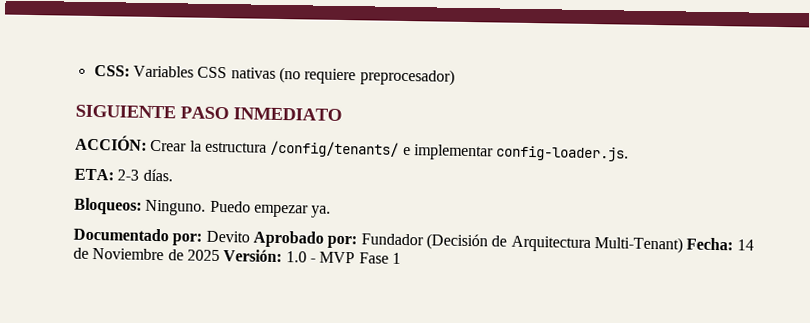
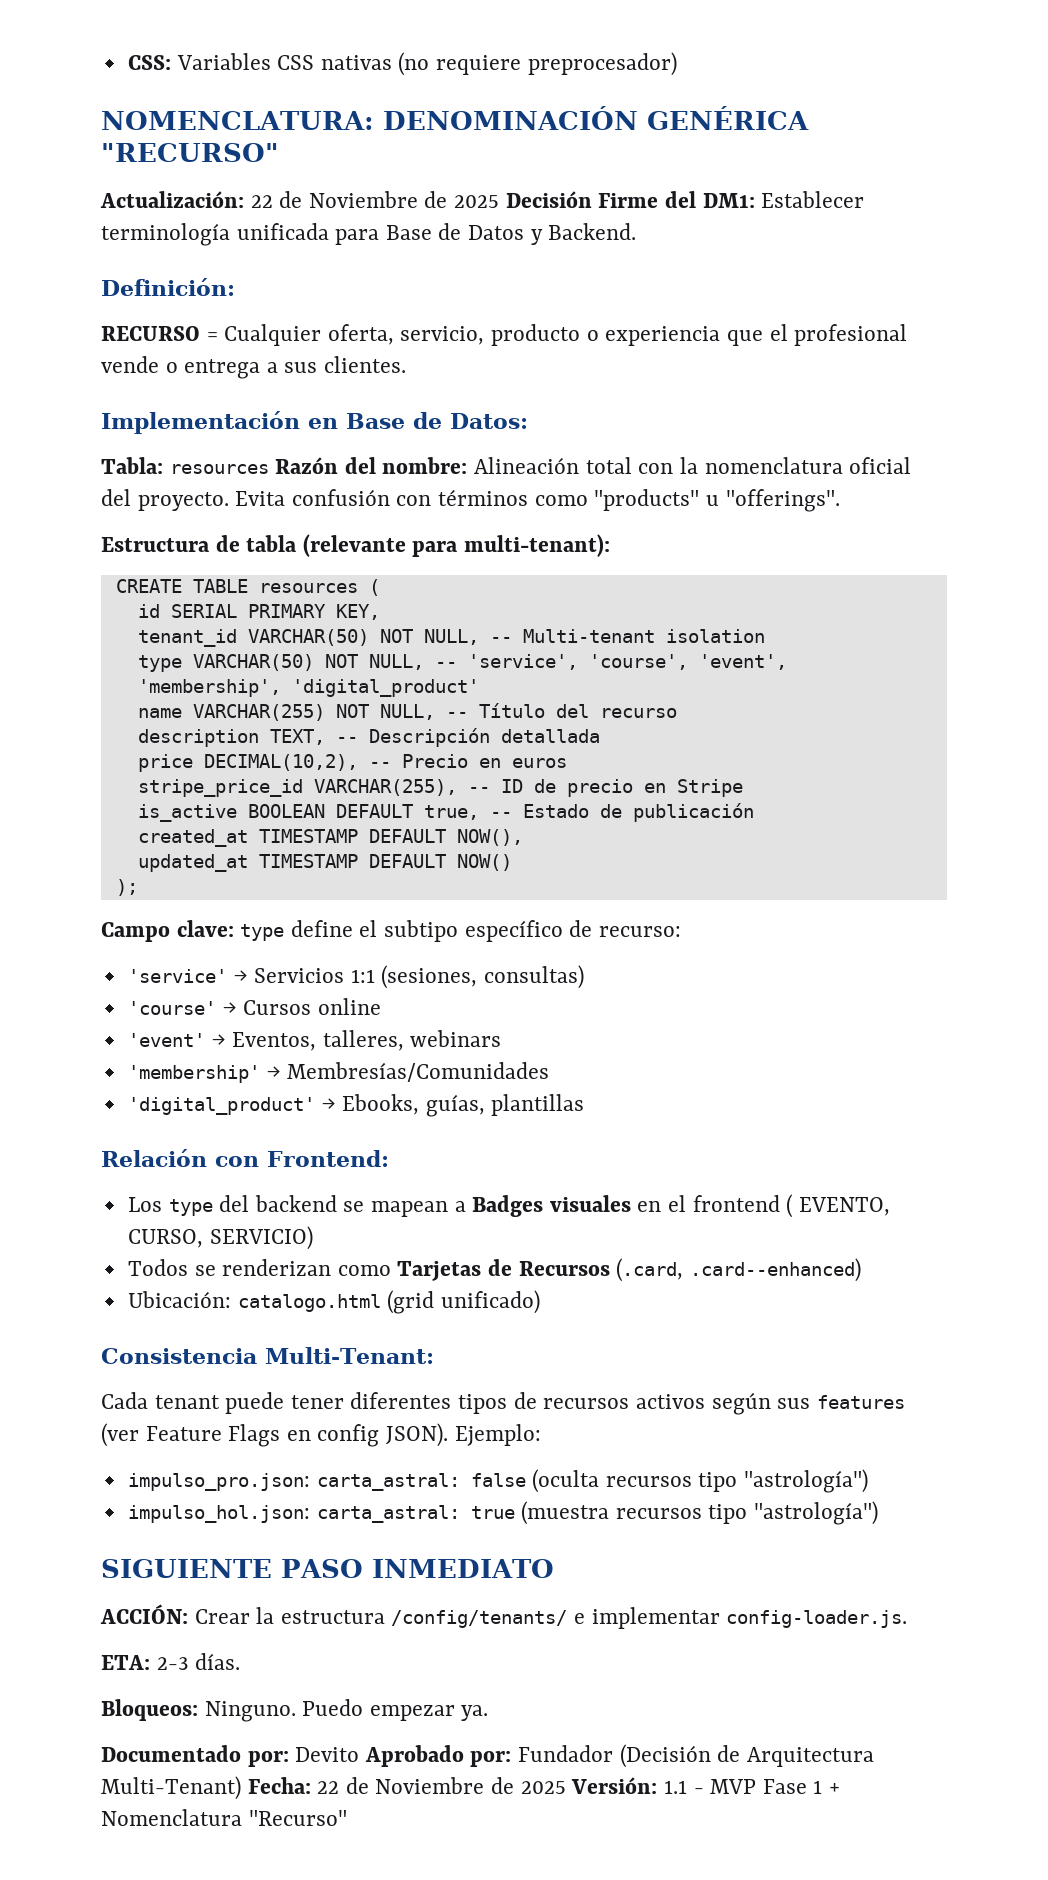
+ NOMENCLATURA: DENOMINACIÓN GENÉRICA "RECURSO"
+ Actualización: 22 de Noviembre de 2025 Decisión Firme del DM1: Establecer terminología unificada para Base de Datos y Backend.
+ Definición:
+ RECURSO = Cualquier oferta, servicio, producto o experiencia que el profesional vende o entrega a sus clientes.
+ Implementación en Base de Datos:
+ Tabla: resources Razón del nombre: Alineación total con la nomenclatura oficial del proyecto. Evita confusión con términos como "products" u "offerings".
+ Estructura de tabla (relevante para multi-tenant):
+ CREATE TABLE resources (
+ id SERIAL PRIMARY KEY,
+ tenant_id VARCHAR(50) NOT NULL, -- Multi-tenant isolation
+ type VARCHAR(50) NOT NULL, -- 'service', 'course', 'event', 'membership', 'digital_product'
+ name VARCHAR(255) NOT NULL, -- Título del recurso
+ description TEXT, -- Descripción detallada
+ price DECIMAL(10,2), -- Precio en euros
+ stripe_price_id VARCHAR(255), -- ID de precio en Stripe
+ is_active BOOLEAN DEFAULT true, -- Estado de publicación
+ created_at TIMESTAMP DEFAULT NOW(),
+ updated_at TIMESTAMP DEFAULT NOW()
+ );
+ Campo clave: type define el subtipo específico de recurso:
+ 'service' → Servicios 1:1 (sesiones, consultas)
+ 'course' → Cursos online
+ 'event' → Eventos, talleres, webinars
+ 'membership' → Membresías/Comunidades
+ 'digital_product' → Ebooks, guías, plantillas
+ Relación con Frontend:
+ Los type del backend se mapean a Badges visuales en el frontend ( EVENTO, CURSO, SERVICIO)
+ Todos se renderizan como Tarjetas de Recursos (.card, .card--enhanced)
+ Ubicación: catalogo.html (grid unificado)
+ Consistencia Multi-Tenant:
+ Cada tenant puede tener diferentes tipos de recursos activos según sus features (ver Feature Flags en config JSON). Ejemplo:
+ impulso_pro.json: carta_astral: false (oculta recursos tipo "astrología")
+ impulso_hol.json: carta_astral: true (muestra recursos tipo "astrología")
- Documentado por: Devito Aprobado por: Fundador (Decisión de Arquitectura Multi-Tenant) Fecha: 14 de Noviembre de 2025 Versión: 1.0 - MVP Fase 1
+ Documentado por: Devito Aprobado por: Fundador (Decisión de Arquitectura Multi-Tenant) Fecha: 22 de Noviembre de 2025 Versión: 1.1 - MVP Fase 1 + Nomenclatura "Recurso"

